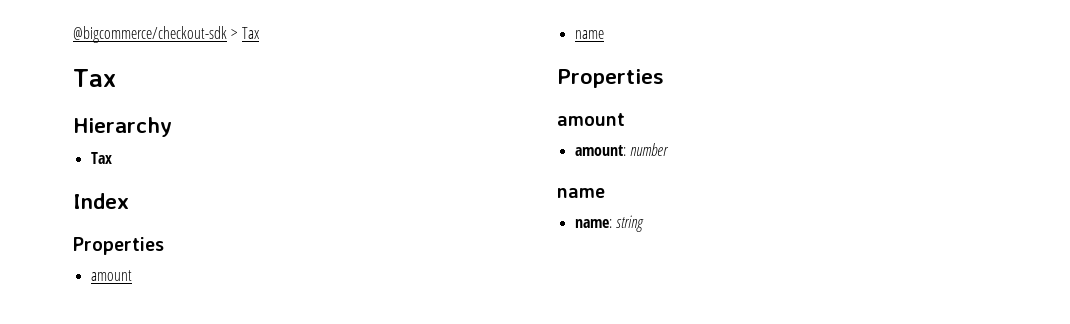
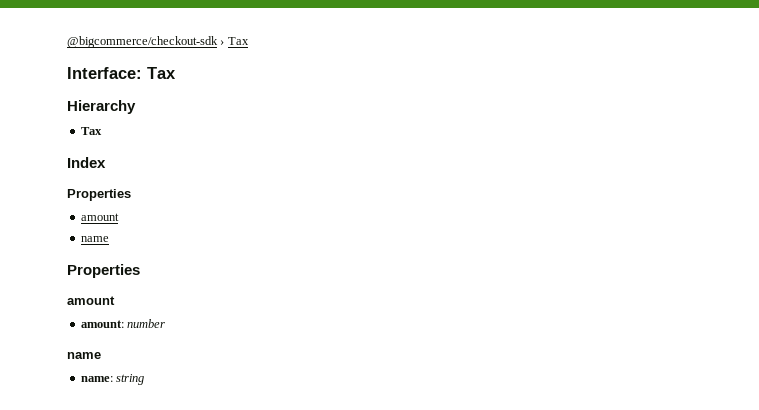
- @bigcommerce/checkout-sdk > Tax
- Tax
+ @bigcommerce/checkout-sdk › Tax
+ Interface: Tax

